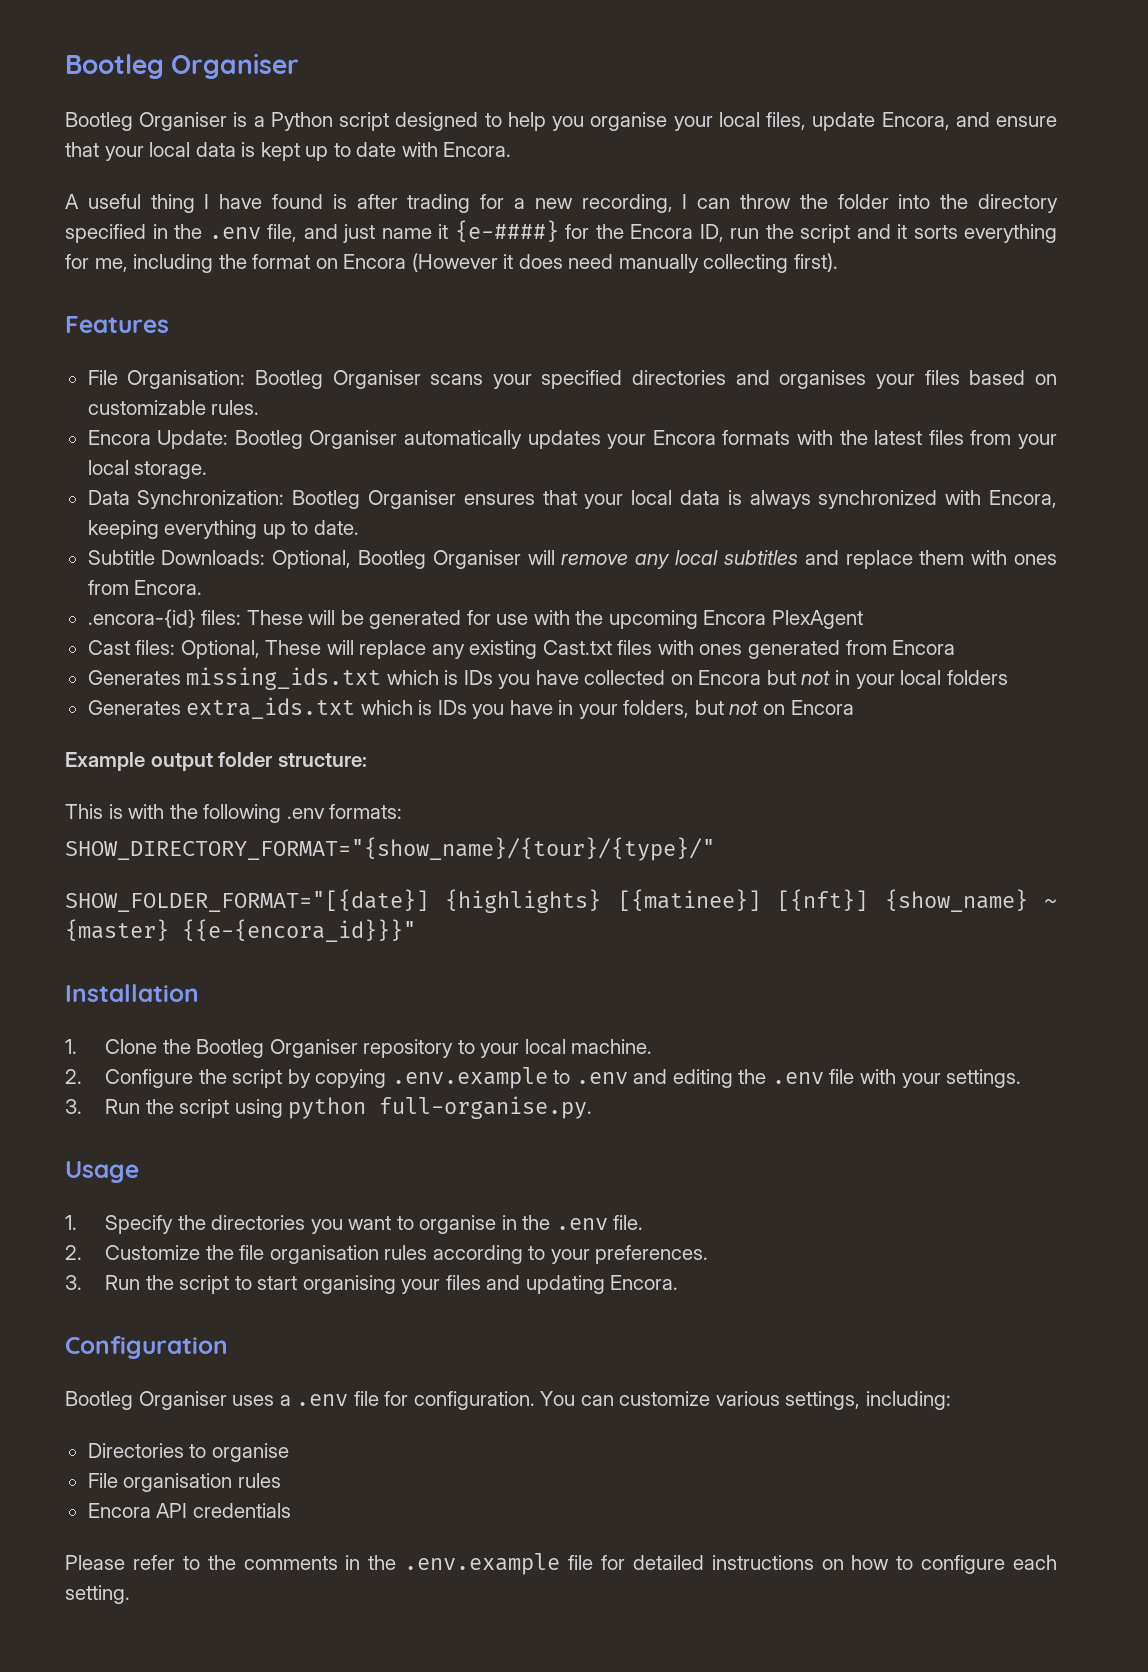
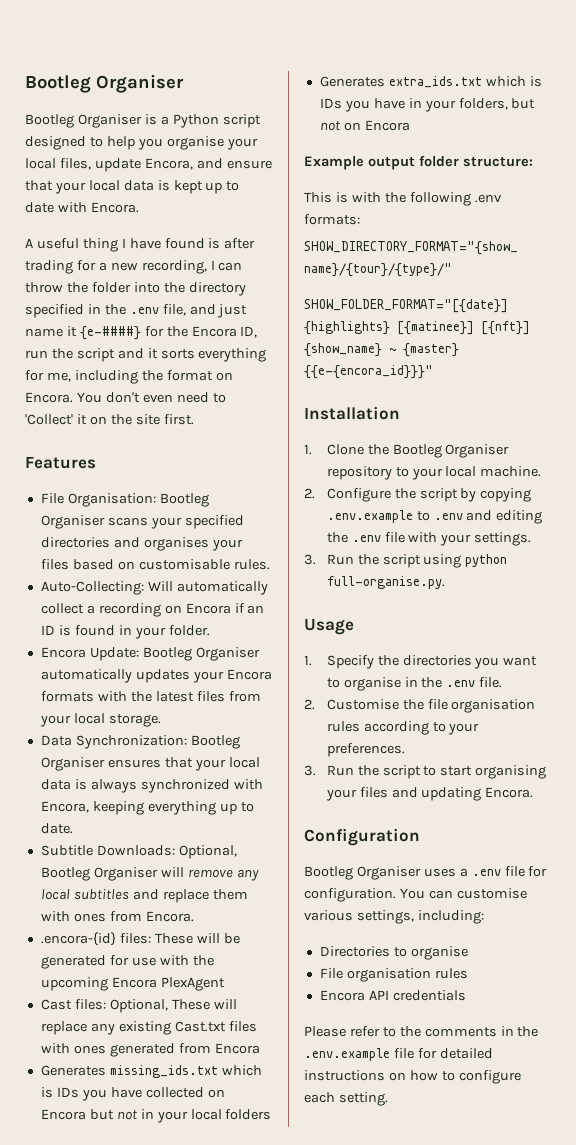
- A useful thing I have found is after trading for a new recording, I can throw the folder into the directory specified in the .env file, and just name it {e-####} for the Encora ID, run the script and it sorts everything for me, including the format on Encora (However it does need manually collecting first).
+ A useful thing I have found is after trading for a new recording, I can throw the folder into the directory specified in the .env file, and just name it {e-####} for the Encora ID, run the script and it sorts everything for me, including the format on Encora. You don't even need to 'Collect' it on the site first.
- File Organisation: Bootleg Organiser scans your specified directories and organises your files based on customizable rules.
+ File Organisation: Bootleg Organiser scans your specified directories and organises your files based on customisable rules.
+ Auto-Collecting: Will automatically collect a recording on Encora if an ID is found in your folder.
- 2. Customize the file organisation rules according to your preferences.
+ 2. Customise the file organisation rules according to your preferences.
- You can customize various settings, including:
+ You can customise various settings, including:

